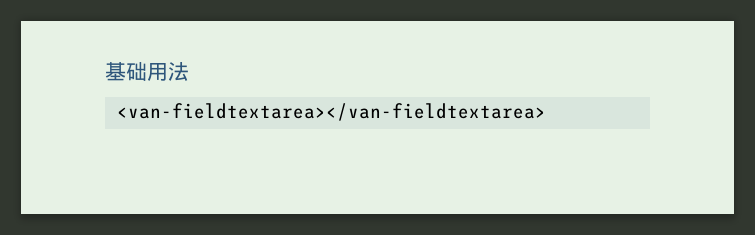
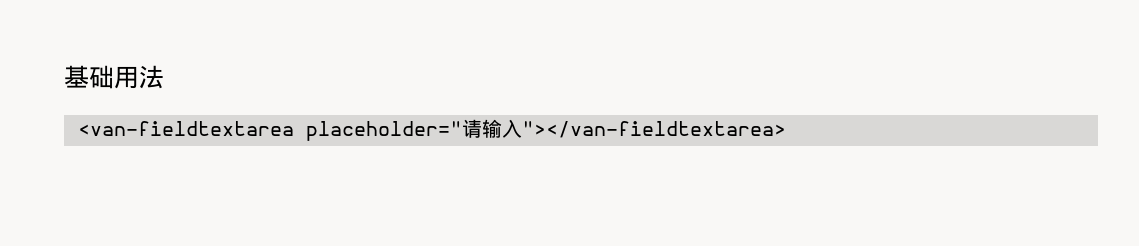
- <van-fieldtextarea></van-fieldtextarea>
+ <van-fieldtextarea placeholder="请输入"></van-fieldtextarea>

